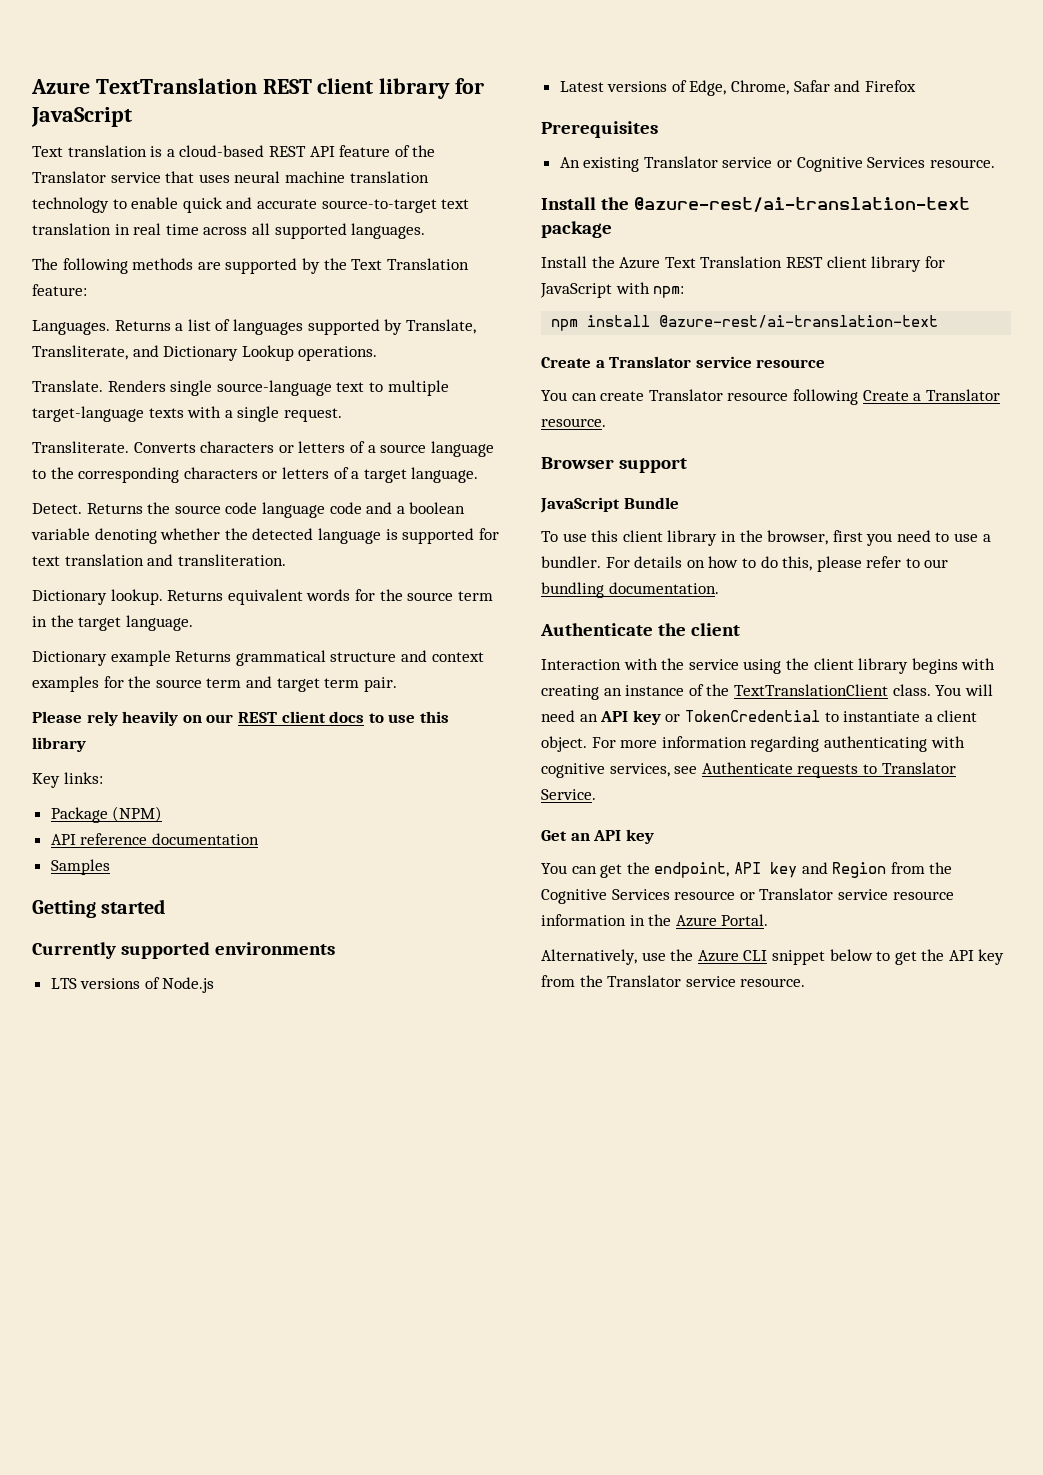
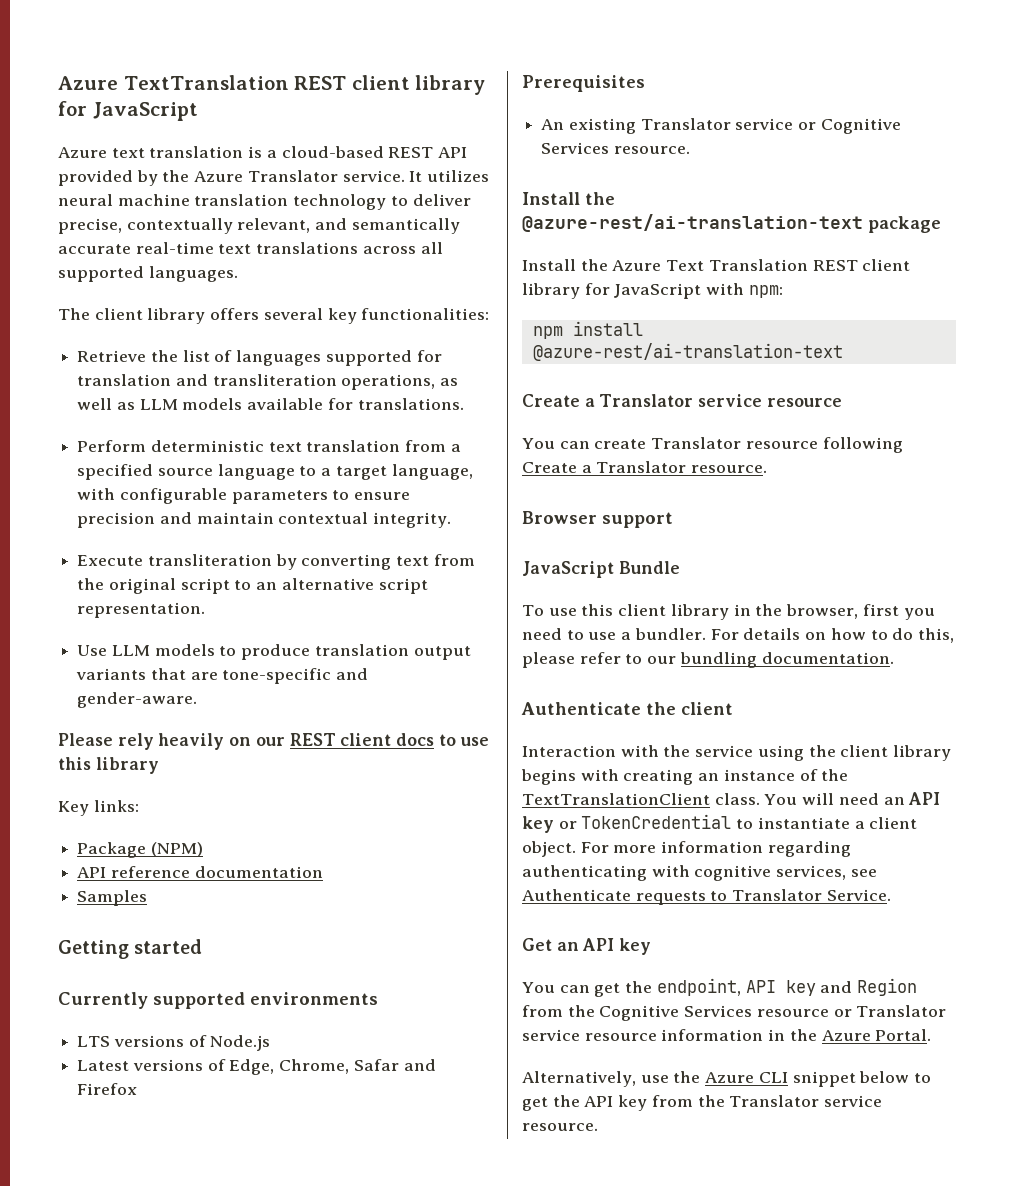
- Text translation is a cloud-based REST API feature of the Translator service that uses neural machine translation technology to enable quick and accurate source-to-target text translation in real time across all supported languages.
+ Azure text translation is a cloud-based REST API provided by the Azure Translator service. It utilizes neural machine translation technology to deliver precise, contextually relevant, and semantically accurate real-time text translations across all supported languages.
- The following methods are supported by the Text Translation feature:
- Languages. Returns a list of languages supported by Translate, Transliterate, and Dictionary Lookup operations.
- Translate. Renders single source-language text to multiple target-language texts with a single request.
- Transliterate. Converts characters or letters of a source language to the corresponding characters or letters of a target language.
- Detect. Returns the source code language code and a boolean variable denoting whether the detected language is supported for text translation and transliteration.
- Dictionary lookup. Returns equivalent words for the source term in the target language.
- Dictionary example Returns grammatical structure and context examples for the source term and target term pair.
+ The client library offers several key functionalities:
+ Retrieve the list of languages supported for translation and transliteration operations, as well as LLM models available for translations.
+ Perform deterministic text translation from a specified source language to a target language, with configurable parameters to ensure precision and maintain contextual integrity.
+ Execute transliteration by converting text from the original script to an alternative script representation.
+ Use LLM models to produce translation output variants that are tone-specific and gender-aware.

